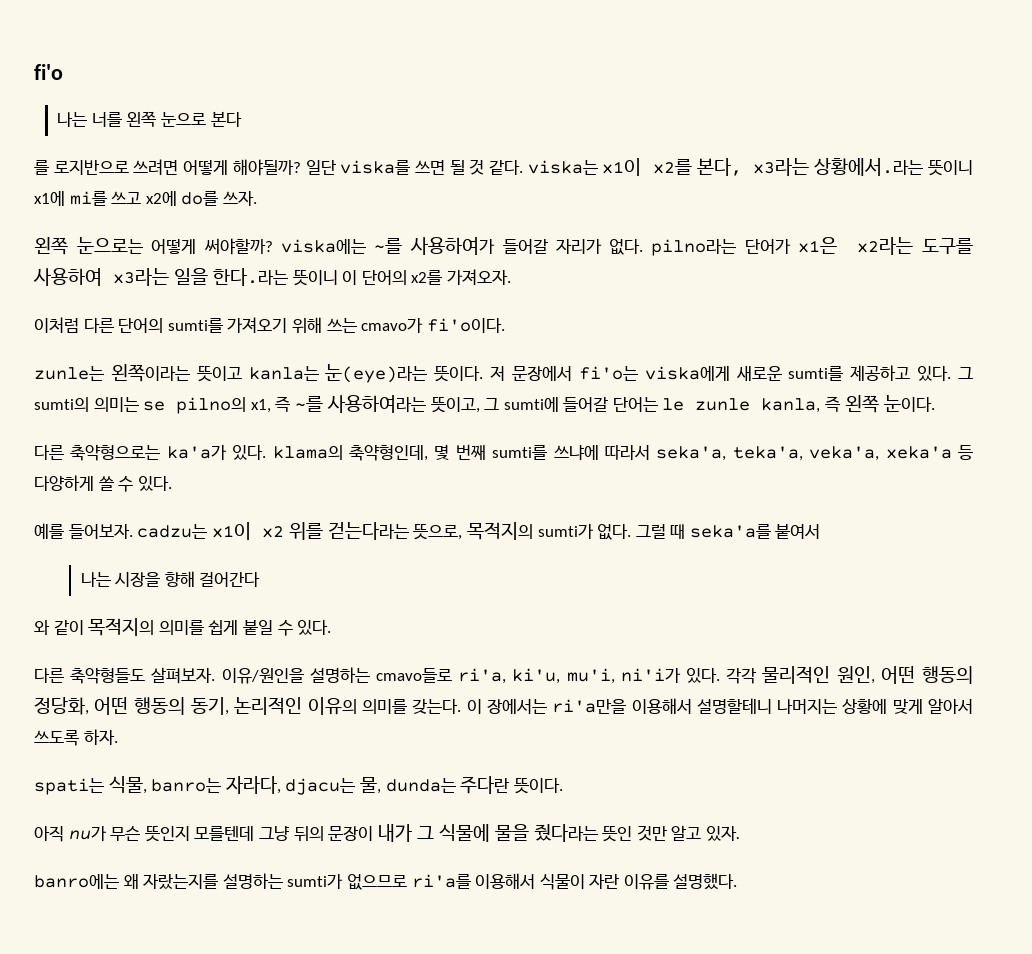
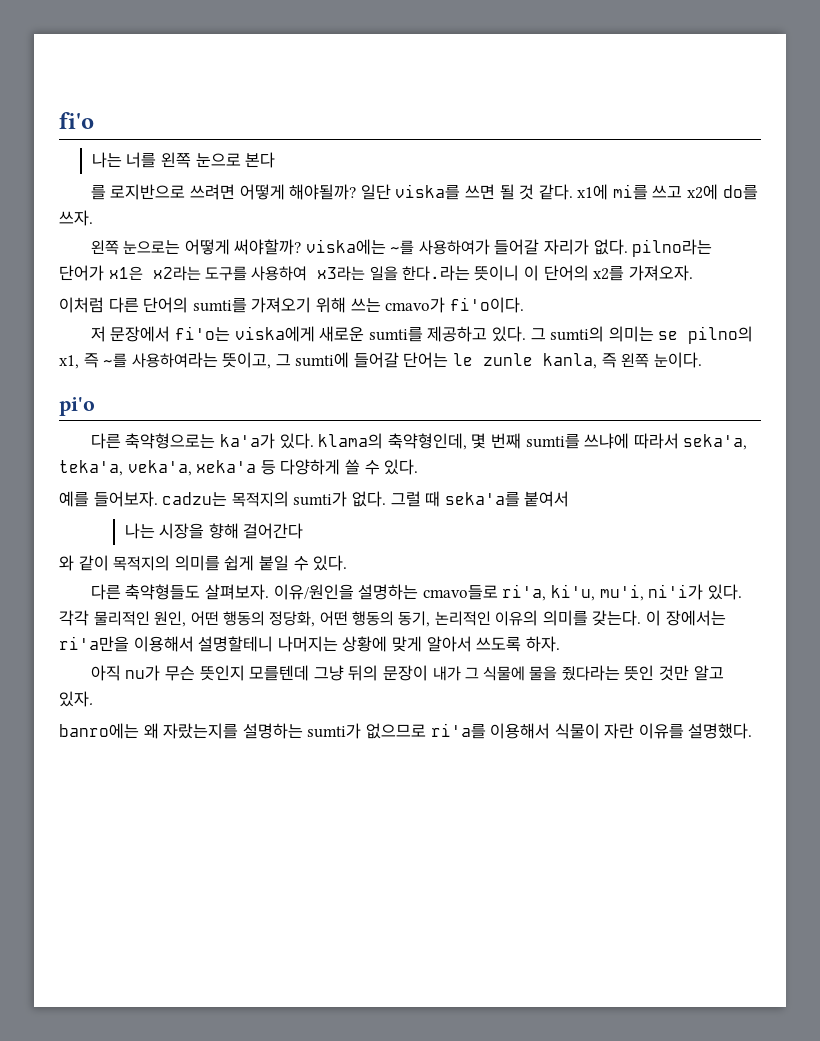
- 일단 viska를 쓰면 될 것 같다. viska는 x1이 x2를 본다, x3라는 상황에서.라는 뜻이니 x1에 mi를 쓰고 x2에 do를 쓰자.
+ 일단 viska를 쓰면 될 것 같다. x1에 mi를 쓰고 x2에 do를 쓰자.
- zunle는 왼쪽이라는 뜻이고 kanla는 눈(eye)라는 뜻이다.
+ pi'o
- 예를 들어보자. cadzu는 x1이 x2 위를 걷는다라는 뜻으로, 목적지의 sumti가 없다.
+ 예를 들어보자. cadzu는 목적지의 sumti가 없다.
- spati는 식물, banro는 자라다, djacu는 물, dunda는 주다란 뜻이다.

